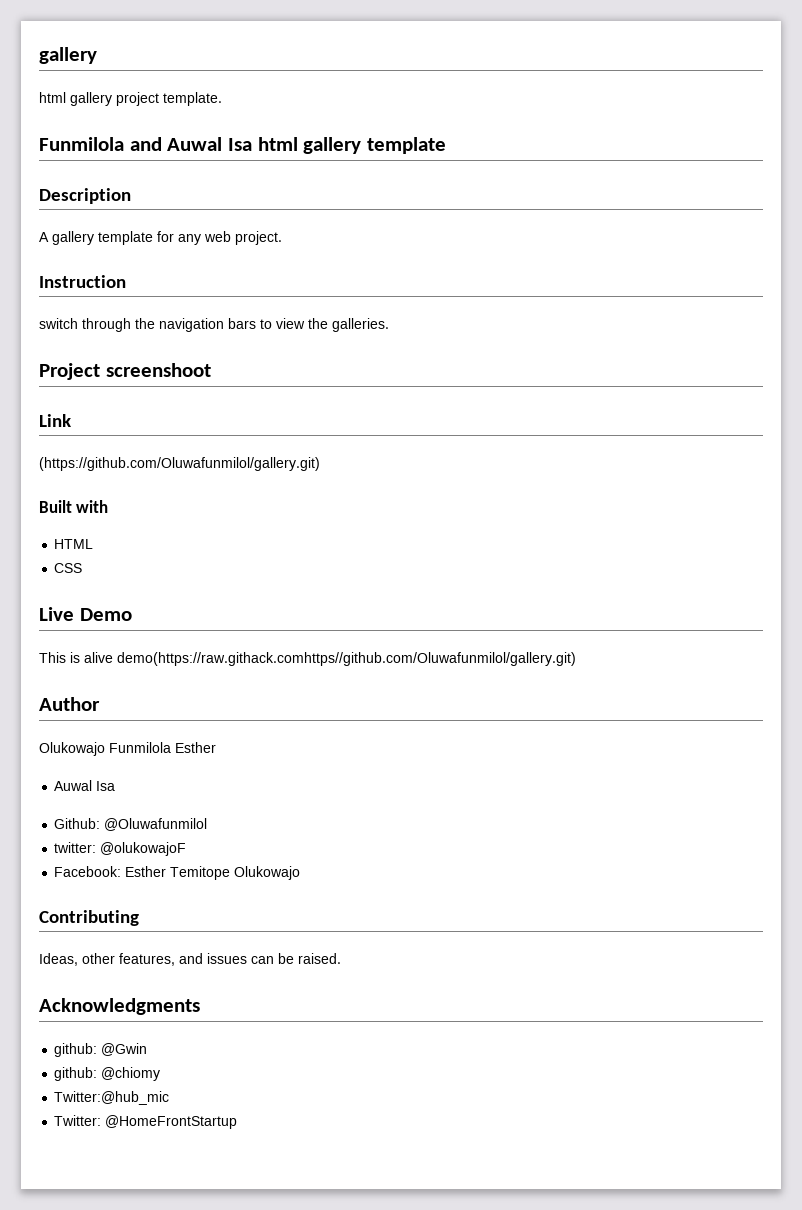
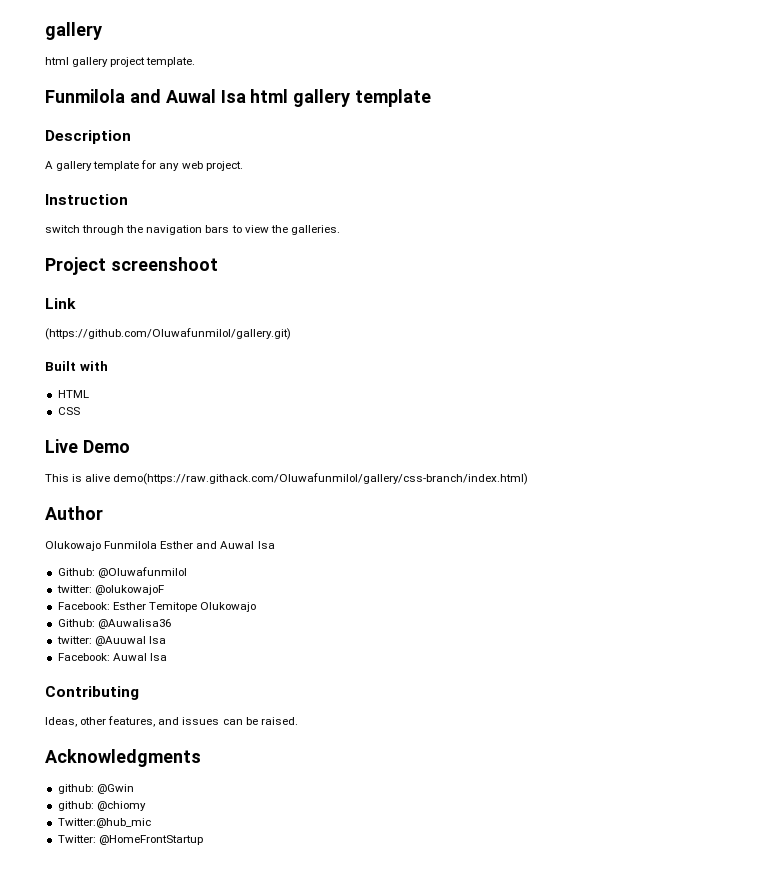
- This is alive demo(https://raw.githack.comhttps//github.com/Oluwafunmilol/gallery.git)
+ This is alive demo(https://raw.githack.com/Oluwafunmilol/gallery/css-branch/index.html)
- Olukowajo Funmilola Esther
- Auwal Isa
+ Olukowajo Funmilola Esther and Auwal Isa
+ Github: @Auwalisa36
+ twitter: @Auuwal Isa
+ Facebook: Auwal Isa

